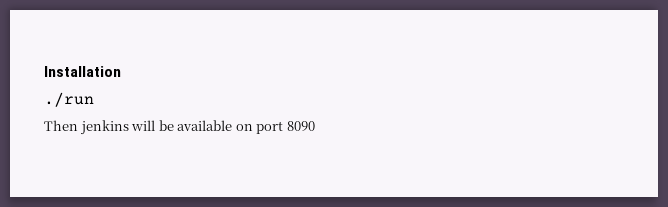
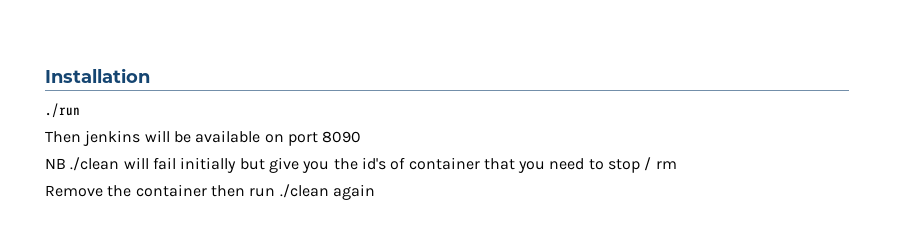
+ NB ./clean will fail initially but give you the id's of container that you need to stop / rm
+ Remove the container then run ./clean again

